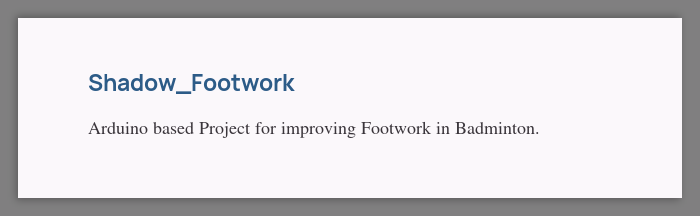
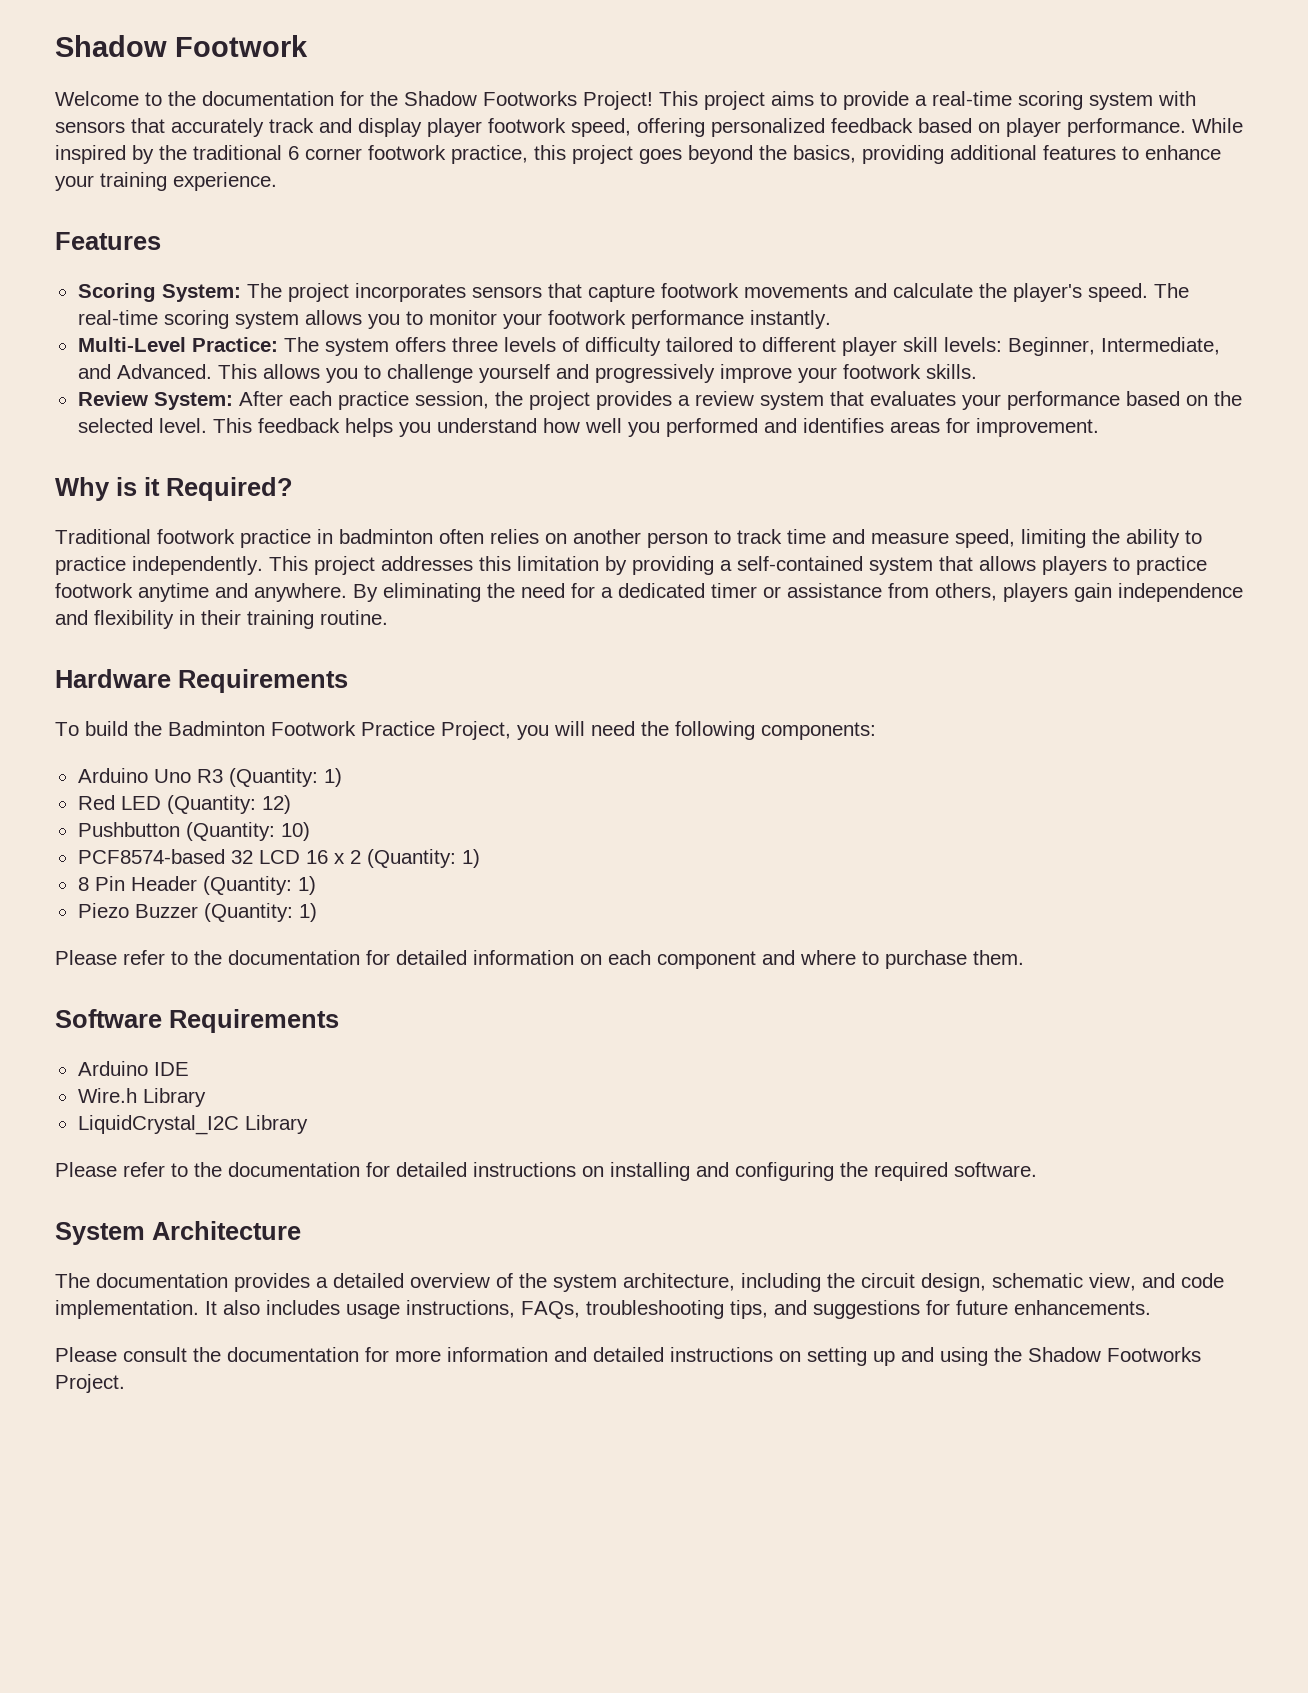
- Shadow_Footwork
- Arduino based Project for improving Footwork in Badminton.
+ Shadow Footwork
+ Welcome to the documentation for the Shadow Footworks Project! This project aims to provide a real-time scoring system with sensors that accurately track and display player footwork speed, offering personalized feedback based on player performance. While inspired by the traditional 6 corner footwork practice, this project goes beyond the basics, providing additional features to enhance your training experience.
+ Features
+ Scoring System: The project incorporates sensors that capture footwork movements and calculate the player's speed. The real-time scoring system allows you to monitor your footwork performance instantly.
+ Multi-Level Practice: The system offers three levels of difficulty tailored to different player skill levels: Beginner, Intermediate, and Advanced. This allows you to challenge yourself and progressively improve your footwork skills.
+ Review System: After each practice session, the project provides a review system that evaluates your performance based on the selected level. This feedback helps you understand how well you performed and identifies areas for improvement.
+ Why is it Required?
+ Traditional footwork practice in badminton often relies on another person to track time and measure speed, limiting the ability to practice independently. This project addresses this limitation by providing a self-contained system that allows players to practice footwork anytime and anywhere. By eliminating the need for a dedicated timer or assistance from others, players gain independence and flexibility in their training routine.
+ Hardware Requirements
+ To build the Badminton Footwork Practice Project, you will need the following components:
+ Arduino Uno R3 (Quantity: 1)
+ Red LED (Quantity: 12)
+ Pushbutton (Quantity: 10)
+ PCF8574-based 32 LCD 16 x 2 (Quantity: 1)
+ 8 Pin Header (Quantity: 1)
+ Piezo Buzzer (Quantity: 1)
+ Please refer to the documentation for detailed information on each component and where to purchase them.
+ Software Requirements
+ Arduino IDE
+ Wire.h Library
+ LiquidCrystal_I2C Library
+ Please refer to the documentation for detailed instructions on installing and configuring the required software.
+ System Architecture
+ The documentation provides a detailed overview of the system architecture, including the circuit design, schematic view, and code implementation. It also includes usage instructions, FAQs, troubleshooting tips, and suggestions for future enhancements.
+ Please consult the documentation for more information and detailed instructions on setting up and using the Shadow Footworks Project.

